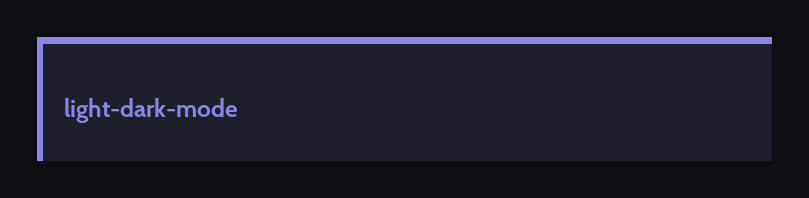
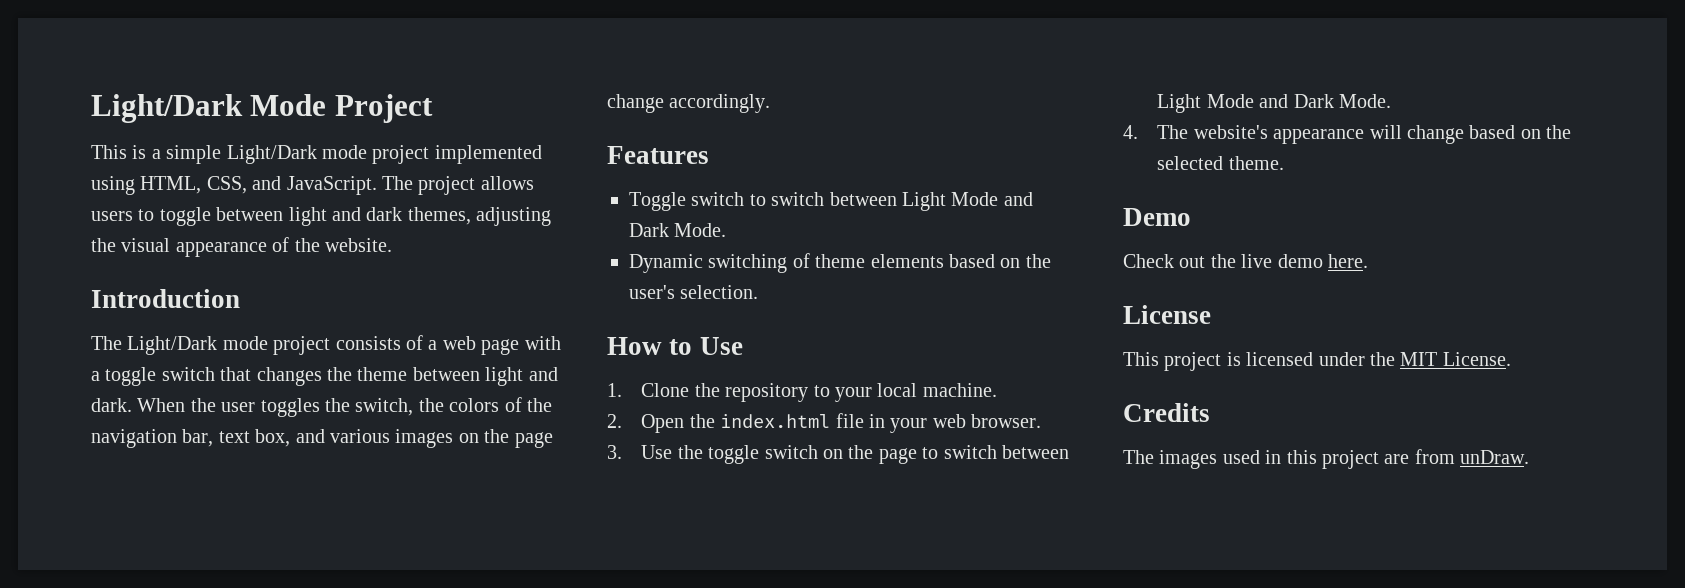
- light-dark-mode
+ Light/Dark Mode Project
+ This is a simple Light/Dark mode project implemented using HTML, CSS, and JavaScript. The project allows users to toggle between light and dark themes, adjusting the visual appearance of the website.
+ Introduction
+ The Light/Dark mode project consists of a web page with a toggle switch that changes the theme between light and dark. When the user toggles the switch, the colors of the navigation bar, text box, and various images on the page change accordingly.
+ Features
+ Toggle switch to switch between Light Mode and Dark Mode.
+ Dynamic switching of theme elements based on the user's selection.
+ How to Use
+ 1. Clone the repository to your local machine.
+ 2. Open the index.html file in your web browser.
+ 3. Use the toggle switch on the page to switch between Light Mode and Dark Mode.
+ 4. The website's appearance will change based on the selected theme.
+ Demo
+ Check out the live demo here.
+ License
+ This project is licensed under the MIT License.
+ Credits
+ The images used in this project are from unDraw.

